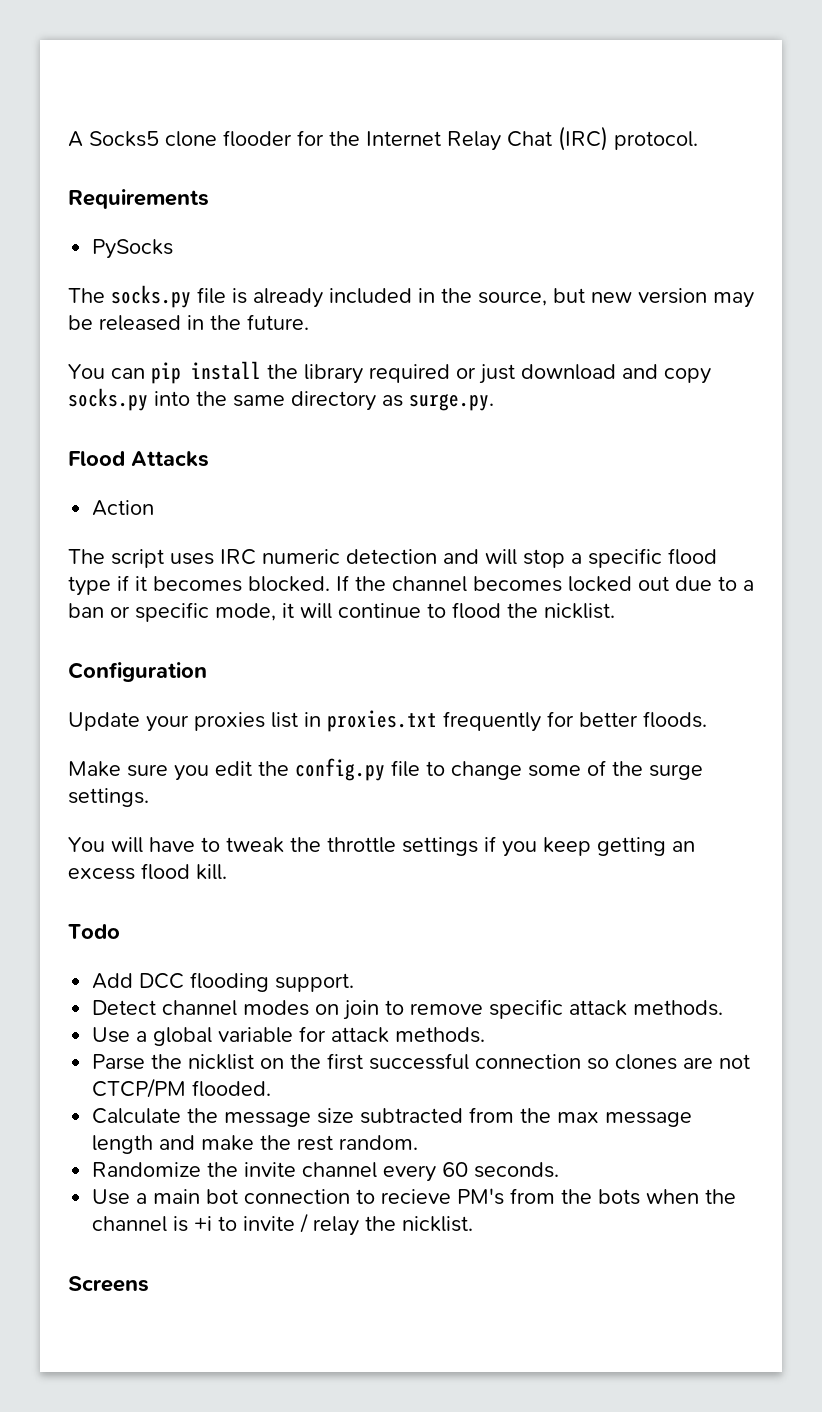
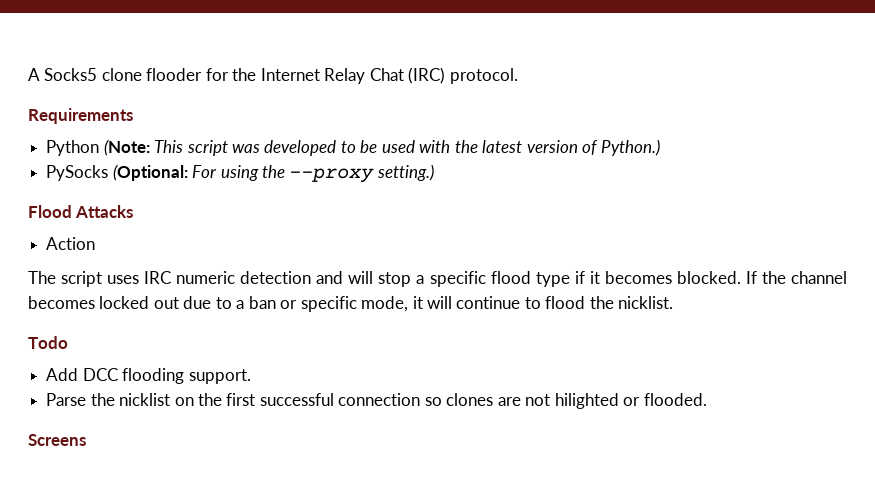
- PySocks
- The socks.py file is already included in the source, but new version may be released in the future.
- You can pip install the library required or just download and copy socks.py into the same directory as surge.py.
+ Python (Note: This script was developed to be used with the latest version of Python.)
+ PySocks (Optional: For using the --proxy setting.)
- Configuration
- Update your proxies list in proxies.txt frequently for better floods.
- Make sure you edit the config.py file to change some of the surge settings.
- You will have to tweak the throttle settings if you keep getting an excess flood kill.
- Detect channel modes on join to remove specific attack methods.
- Use a global variable for attack methods.
- Parse the nicklist on the first successful connection so clones are not CTCP/PM flooded.
+ Parse the nicklist on the first successful connection so clones are not hilighted or flooded.
- Calculate the message size subtracted from the max message length and make the rest random.
- Randomize the invite channel every 60 seconds.
- Use a main bot connection to recieve PM's from the bots when the channel is +i to invite / relay the nicklist.

